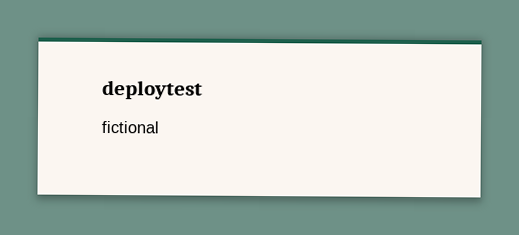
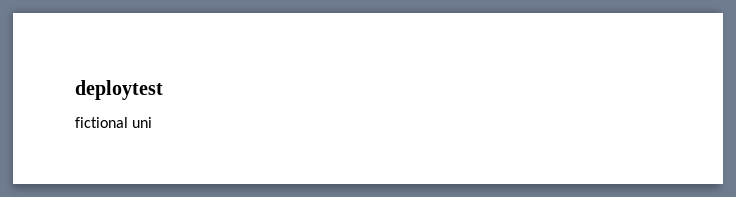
- fictional
+ fictional uni

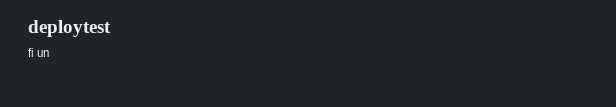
- fictional uni
+ fi un

